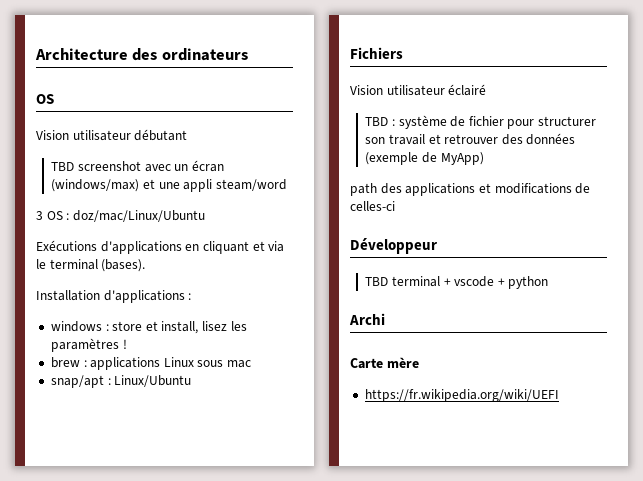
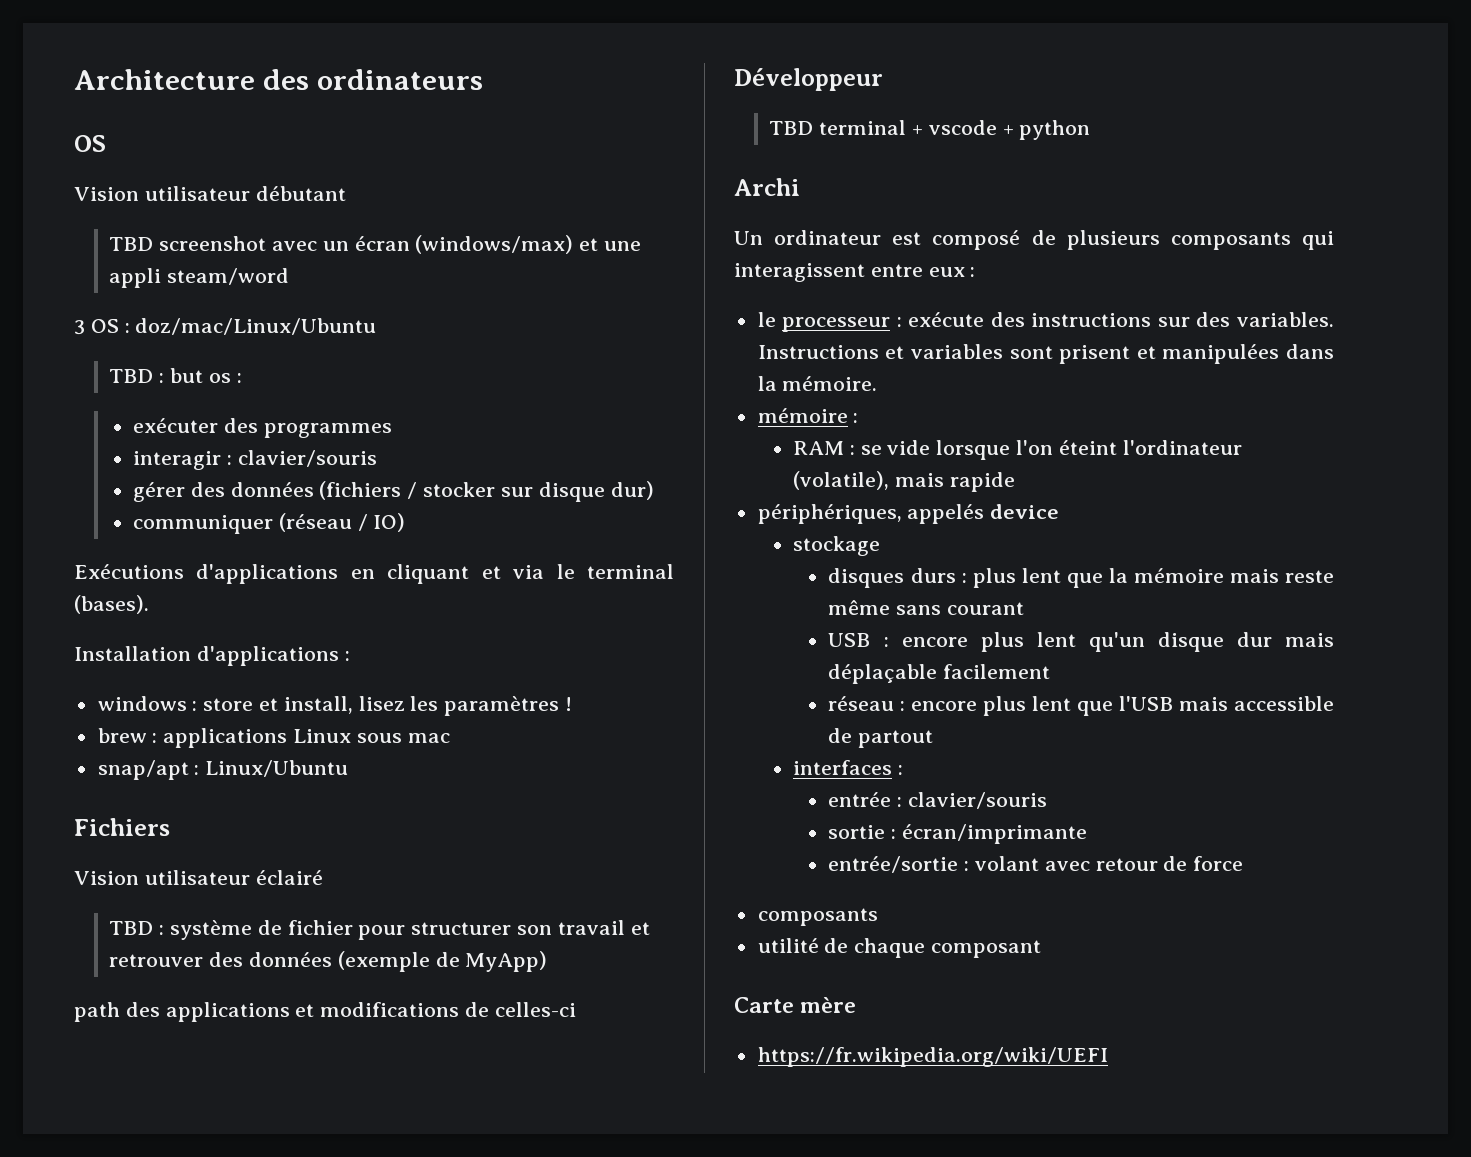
+ TBD : but os :
+ exécuter des programmes
+ interagir : clavier/souris
+ gérer des données (fichiers / stocker sur disque dur)
+ communiquer (réseau / IO)
+ Un ordinateur est composé de plusieurs composants qui interagissent entre eux :
+ le processeur : exécute des instructions sur des variables. Instructions et variables sont prisent et manipulées dans la mémoire.
+ mémoire :
+ RAM : se vide lorsque l'on éteint l'ordinateur (volatile), mais rapide
+ périphériques, appelés device
+ stockage
+ disques durs : plus lent que la mémoire mais reste même sans courant
+ USB : encore plus lent qu'un disque dur mais déplaçable facilement
+ réseau : encore plus lent que l'USB mais accessible de partout
+ interfaces :
+ entrée : clavier/souris
+ sortie : écran/imprimante
+ entrée/sortie : volant avec retour de force
+ composants
+ utilité de chaque composant

